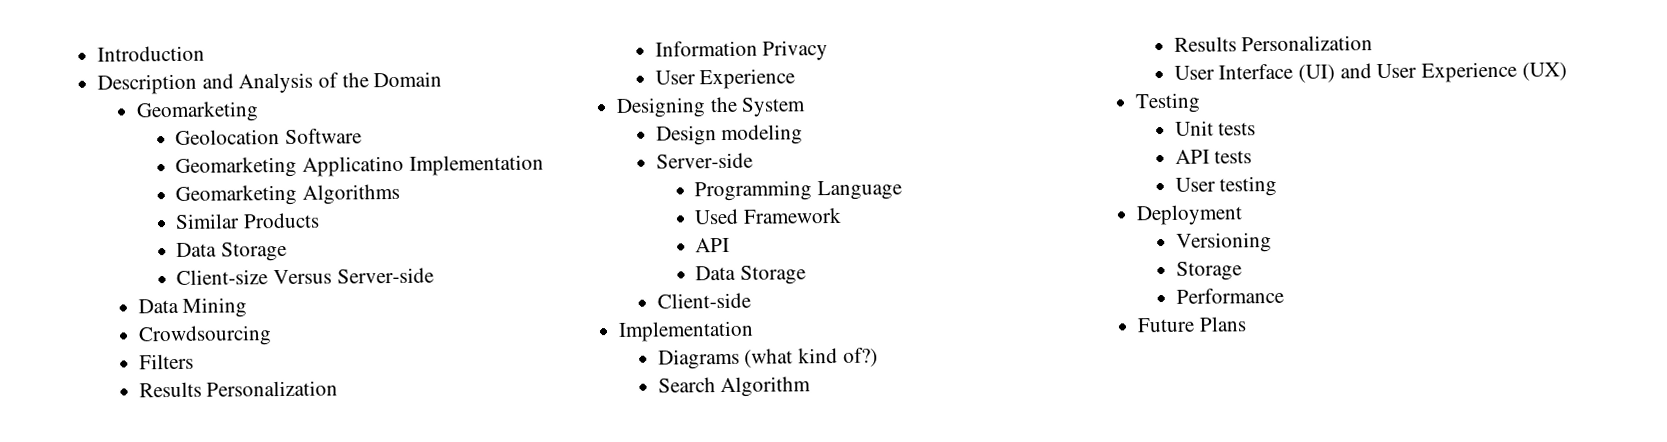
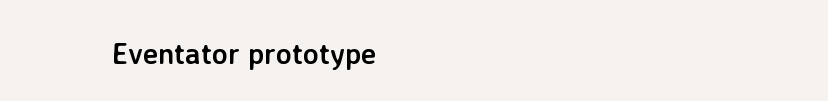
- Introduction
- Description and Analysis of the Domain
- Geomarketing
- Geolocation Software
- Geomarketing Applicatino Implementation
- Geomarketing Algorithms
- Similar Products
- Data Storage
- Client-size Versus Server-side
- Data Mining
- Crowdsourcing
- Filters
- Results Personalization
- Information Privacy
- User Experience
- Designing the System
- Design modeling
- Server-side
- Programming Language
- Used Framework
- API
- Data Storage
- Client-side
- Implementation
- Diagrams (what kind of?)
- Search Algorithm
- Results Personalization
- User Interface (UI) and User Experience (UX)
- Testing
- Unit tests
- API tests
- User testing
- Deployment
- Versioning
- Storage
- Performance
- Future Plans
+ Eventator prototype

